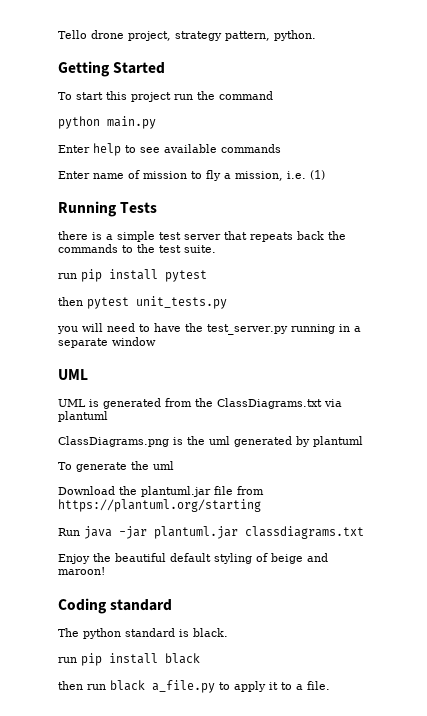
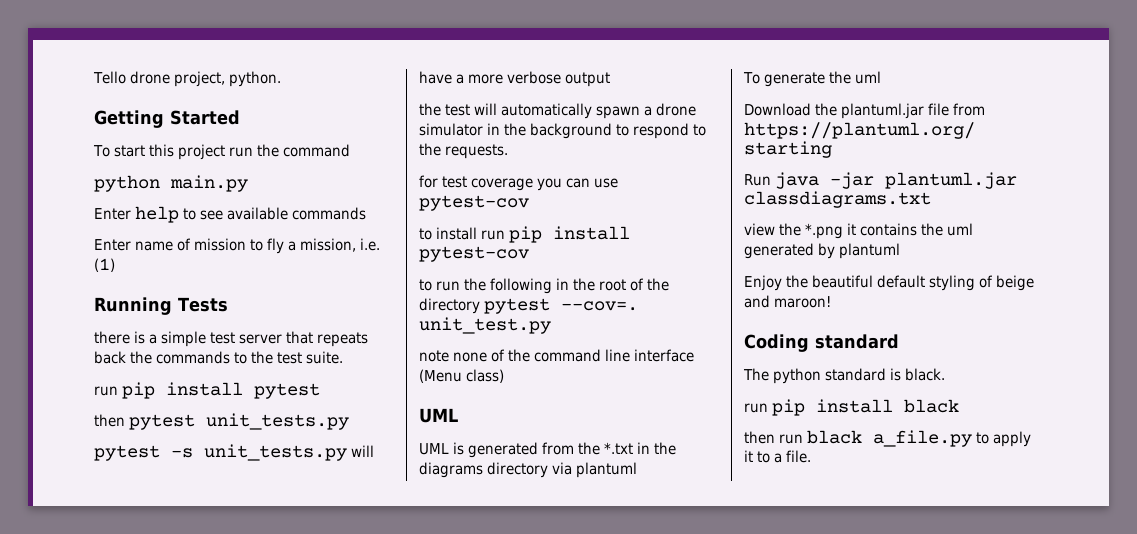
- Tello drone project, strategy pattern, python.
+ Tello drone project, python.
- you will need to have the test_server.py running in a separate window
+ pytest -s unit_tests.py will have a more verbose output
+ the test will automatically spawn a drone simulator in the background to respond to the requests.
+ for test coverage you can use pytest-cov
+ to install run pip install pytest-cov
+ to run the following in the root of the directory pytest --cov=. unit_test.py
+ note none of the command line interface (Menu class)
- UML is generated from the ClassDiagrams.txt via plantuml
- ClassDiagrams.png is the uml generated by plantuml
+ UML is generated from the *.txt in the diagrams directory via plantuml
+ view the *.png it contains the uml generated by plantuml

